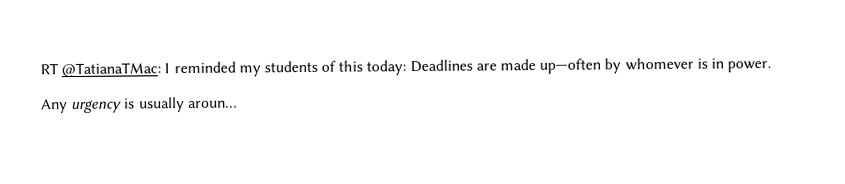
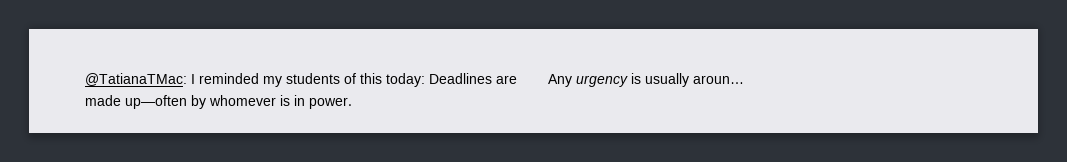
- RT @TatianaTMac: I reminded my students of this today: Deadlines are made up—often by whomever is in power.
+ @TatianaTMac: I reminded my students of this today: Deadlines are made up—often by whomever is in power.

